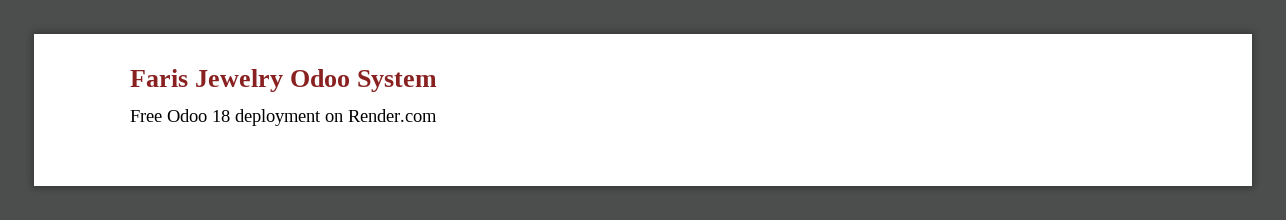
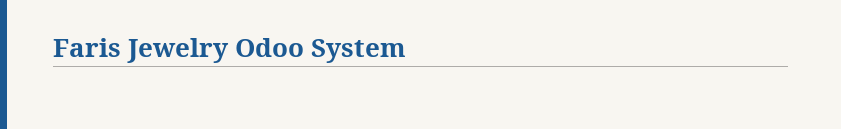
- Free Odoo 18 deployment on Render.com

